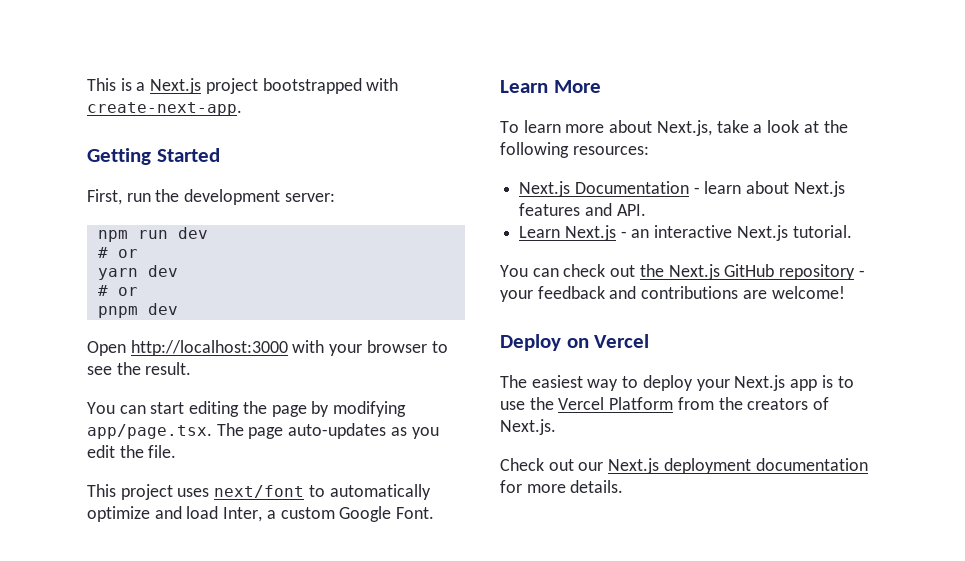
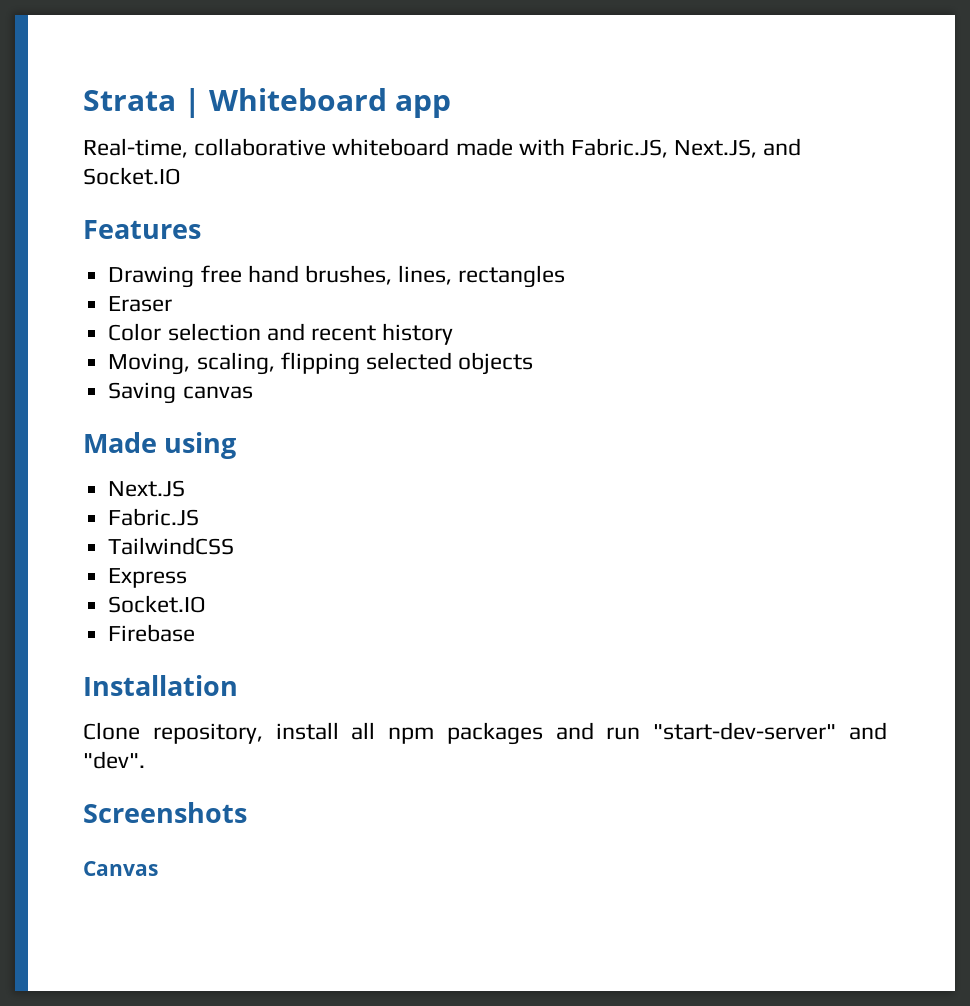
- This is a Next.js project bootstrapped with create-next-app.
- Getting Started
- First, run the development server:
- npm run dev
- # or
- yarn dev
- # or
- pnpm dev
- Open http://localhost:3000 with your browser to see the result.
- You can start editing the page by modifying app/page.tsx. The page auto-updates as you edit the file.
- This project uses next/font to automatically optimize and load Inter, a custom Google Font.
- Learn More
- To learn more about Next.js, take a look at the following resources:
- Next.js Documentation - learn about Next.js features and API.
- Learn Next.js - an interactive Next.js tutorial.
- You can check out the Next.js GitHub repository - your feedback and contributions are welcome!
- Deploy on Vercel
- The easiest way to deploy your Next.js app is to use the Vercel Platform from the creators of Next.js.
- Check out our Next.js deployment documentation for more details.
+ Strata | Whiteboard app
+ Real-time, collaborative whiteboard made with Fabric.JS, Next.JS, and Socket.IO
+ Features
+ Drawing free hand brushes, lines, rectangles
+ Eraser
+ Color selection and recent history
+ Moving, scaling, flipping selected objects
+ Saving canvas
+ Made using
+ Next.JS
+ Fabric.JS
+ TailwindCSS
+ Express
+ Socket.IO
+ Firebase
+ Installation
+ Clone repository, install all npm packages and run "start-dev-server" and "dev".
+ Screenshots
+ Canvas

